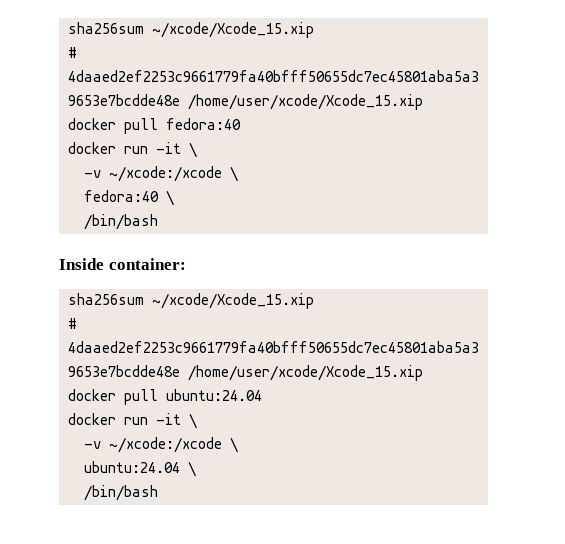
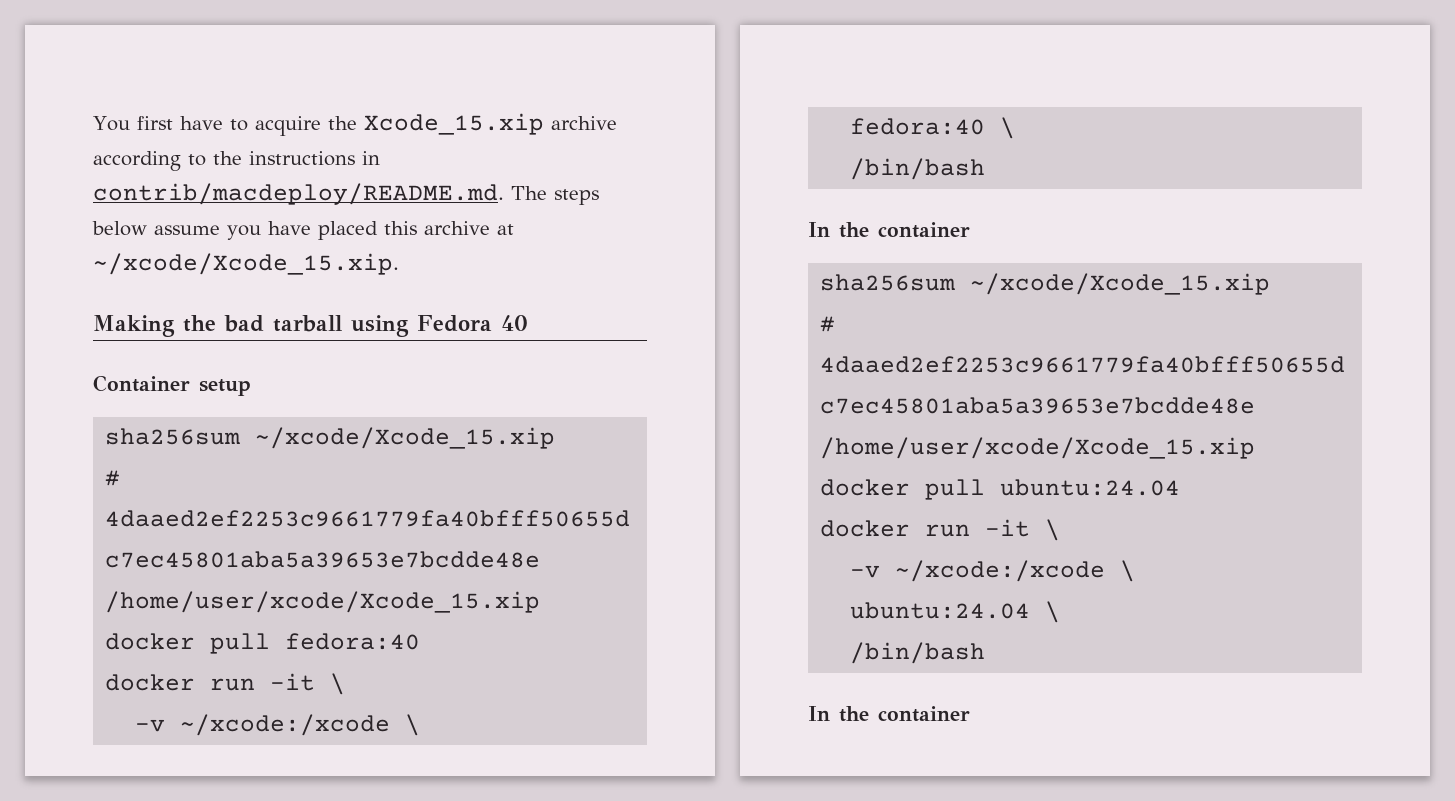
+ You first have to acquire the Xcode_15.xip archive according to the instructions in contrib/macdeploy/README.md. The steps below assume you have placed this archive at ~/xcode/Xcode_15.xip.
+ Making the bad tarball using Fedora 40
+ Container setup
  fedora:40 \
  /bin/bash
- Inside container:
+ In the container
  ubuntu:24.04 \
  /bin/bash
+ In the container

